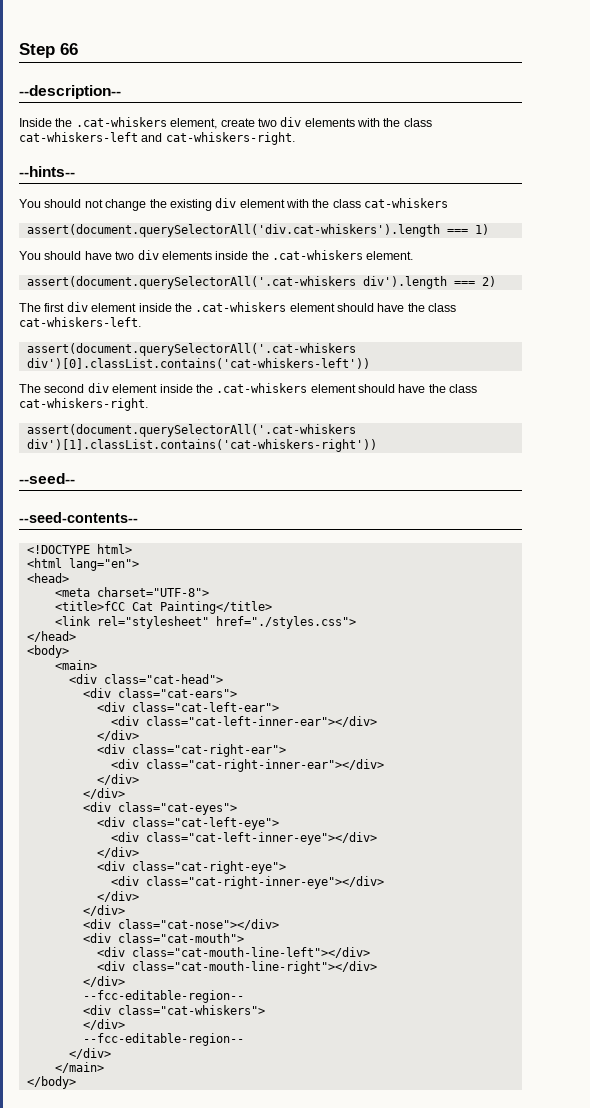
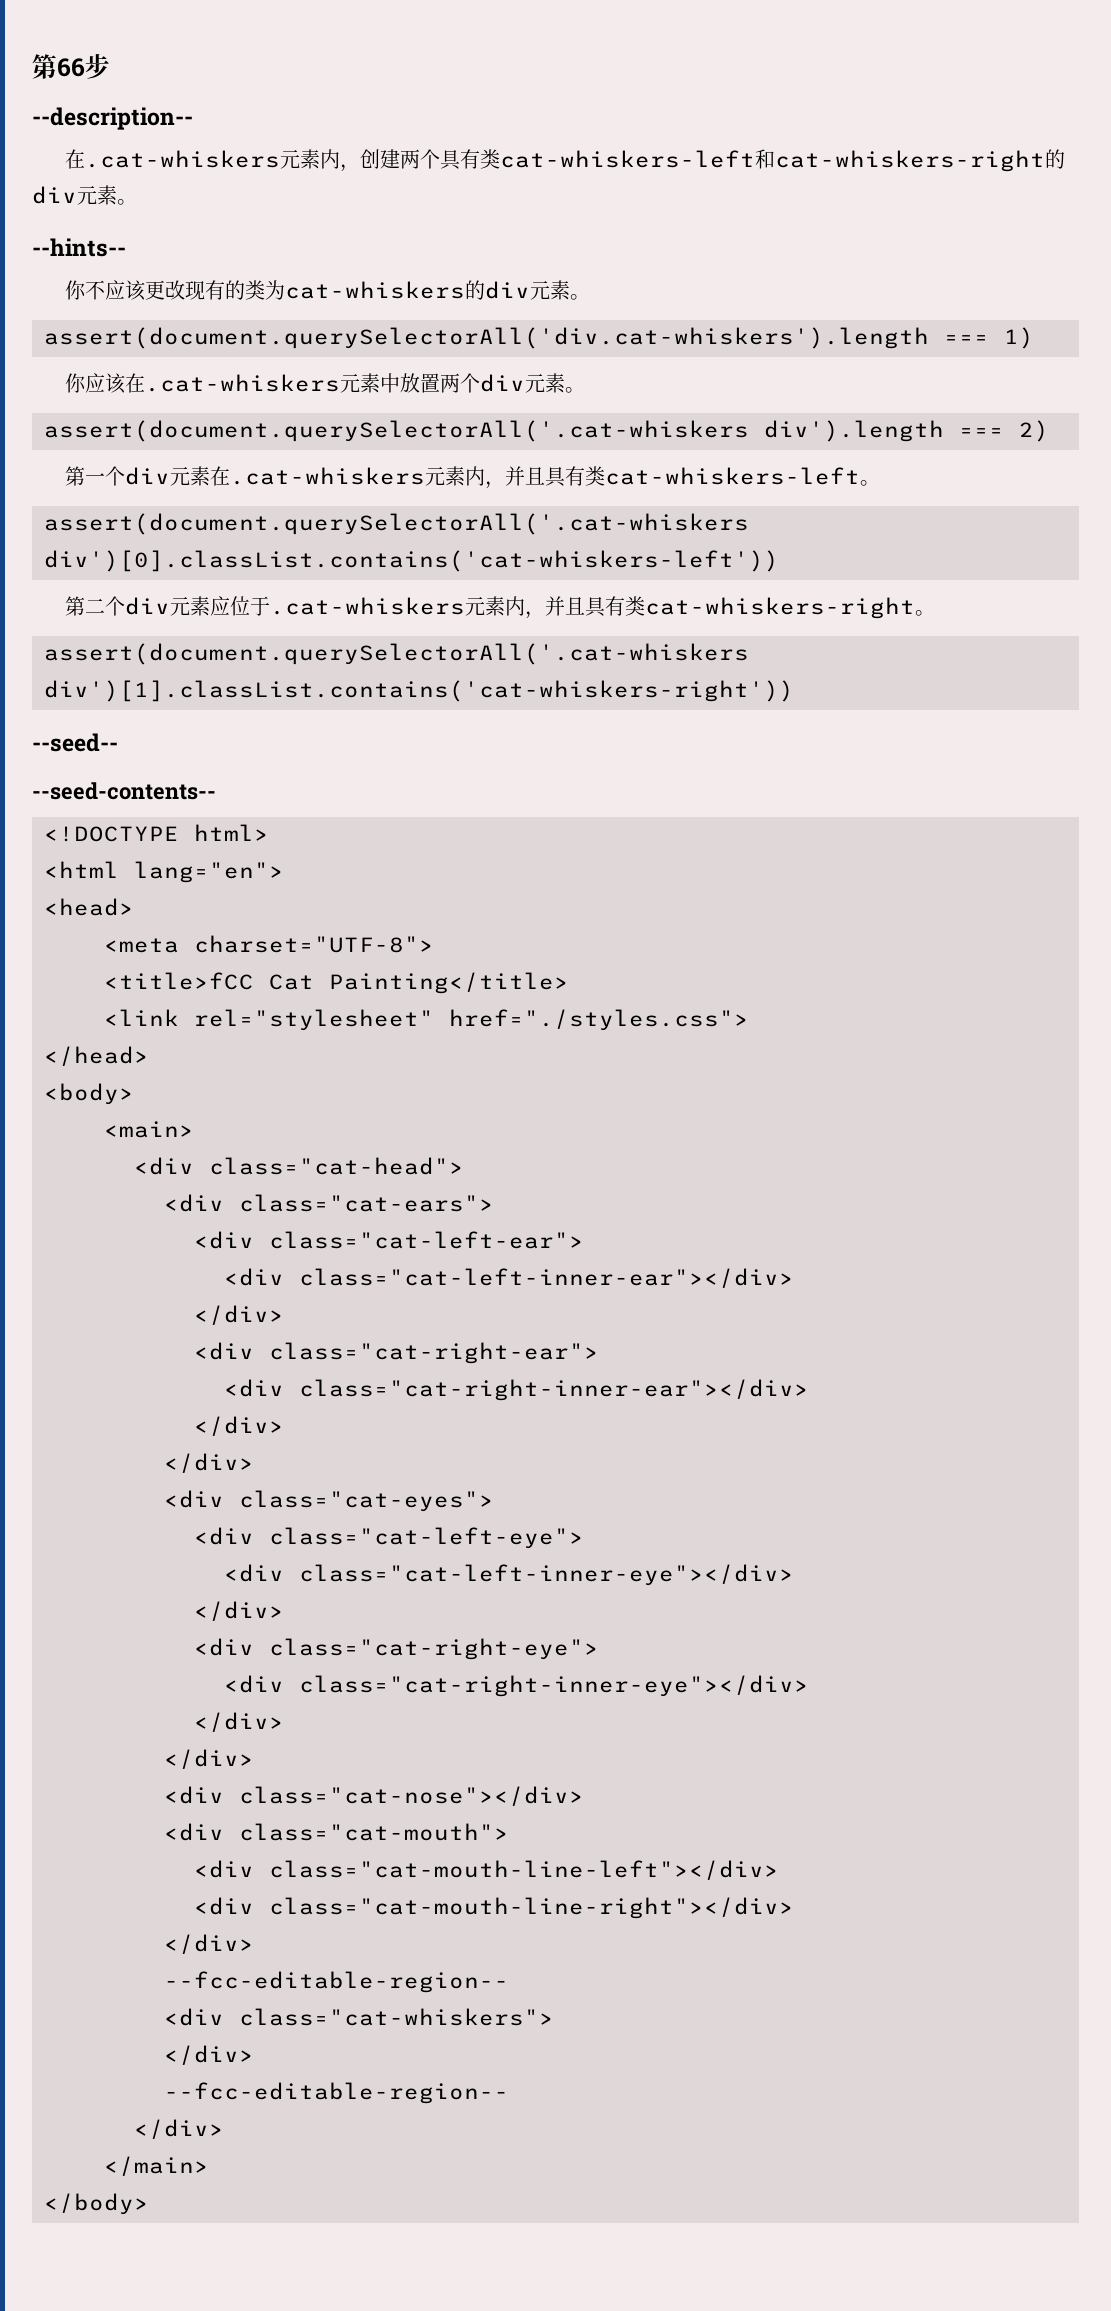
- Step 66
+ 第66步
- Inside the .cat-whiskers element, create two div elements with the class cat-whiskers-left and cat-whiskers-right.
+ 在.cat-whiskers元素内，创建两个具有类cat-whiskers-left和cat-whiskers-right的div元素。
  --hints--
- You should not change the existing div element with the class cat-whiskers
+ 你不应该更改现有的类为cat-whiskers的div元素。
  assert(document.querySelectorAll('div.cat-whiskers').length === 1)
- You should have two div elements inside the .cat-whiskers element.
+ 你应该在.cat-whiskers元素中放置两个div元素。
  assert(document.querySelectorAll('.cat-whiskers div').length === 2)
- The first div element inside the .cat-whiskers element should have the class cat-whiskers-left.
+ 第一个div元素在.cat-whiskers元素内，并且具有类cat-whiskers-left。
  assert(document.querySelectorAll('.cat-whiskers div')[0].classList.contains('cat-whiskers-left'))
- The second div element inside the .cat-whiskers element should have the class cat-whiskers-right.
+ 第二个div元素应位于.cat-whiskers元素内，并且具有类cat-whiskers-right。

